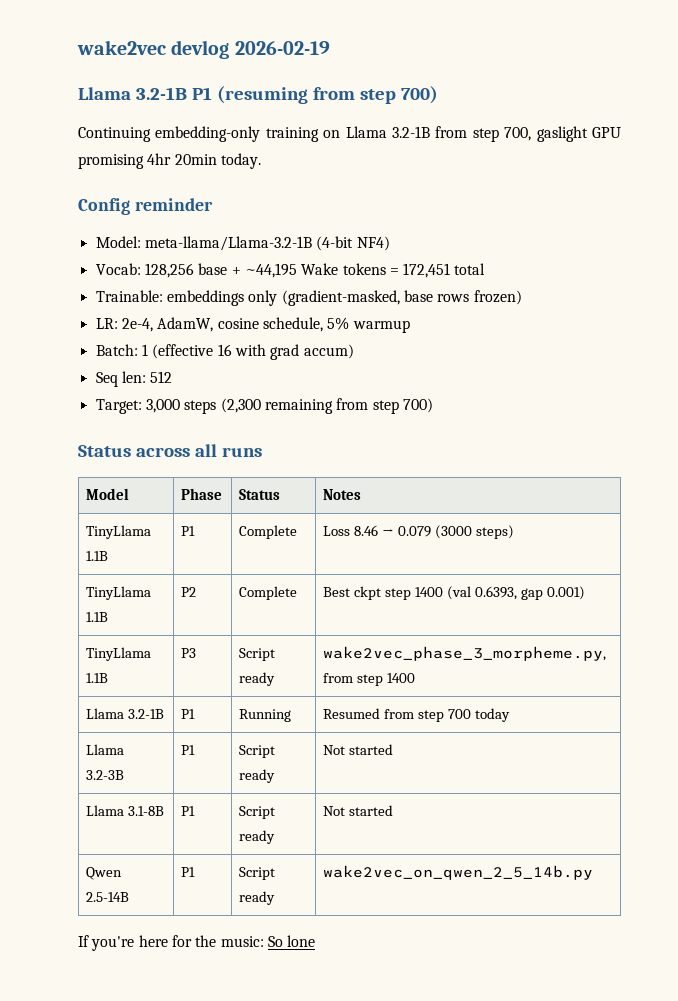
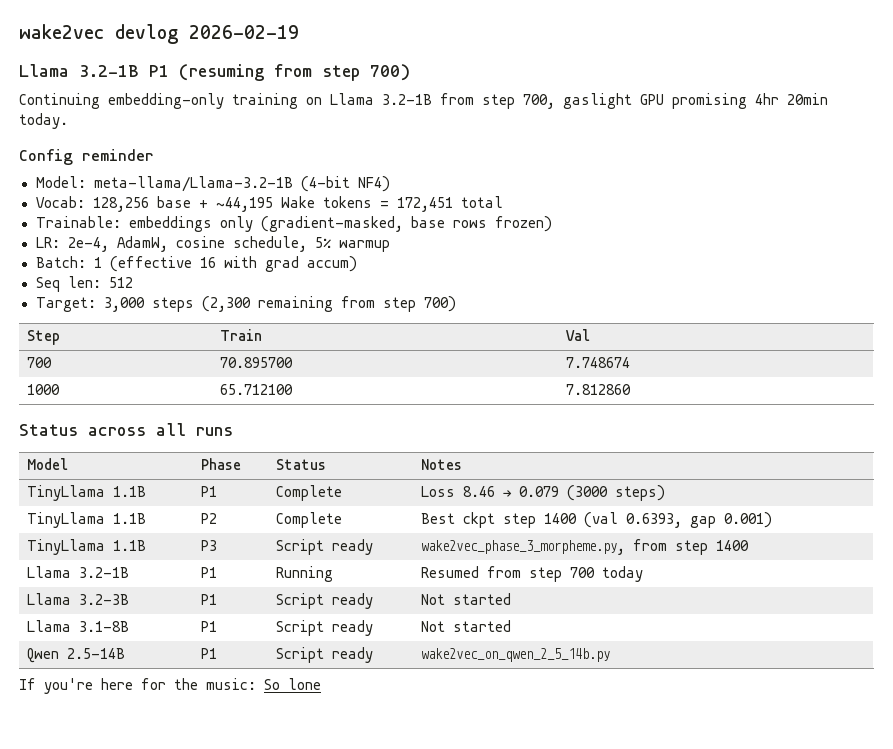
+ Step | Train | Val
+ 700 | 70.895700 | 7.748674
+ 1000 | 65.712100 | 7.812860

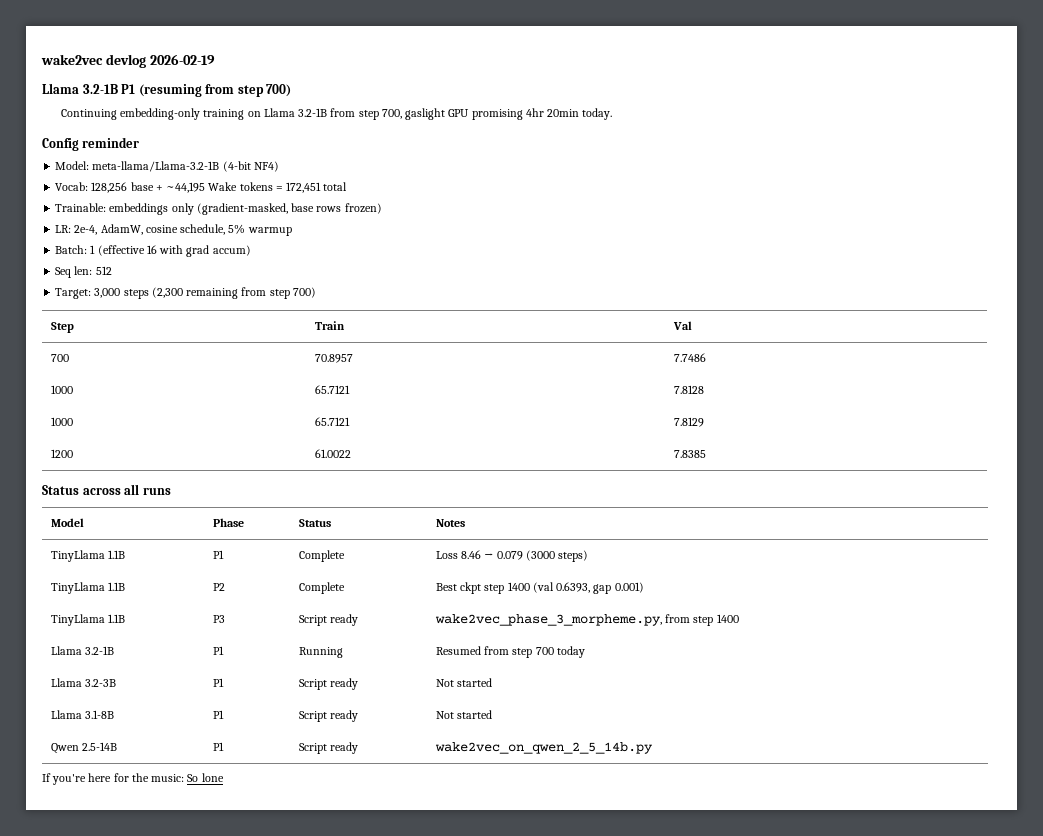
- 700 | 70.895700 | 7.748674
- 1000 | 65.712100 | 7.812860
+ 700 | 70.8957 | 7.7486
+ 1000 | 65.7121 | 7.8128
+ 1000 | 65.7121 | 7.8129
+ 1200 | 61.0022 | 7.8385

